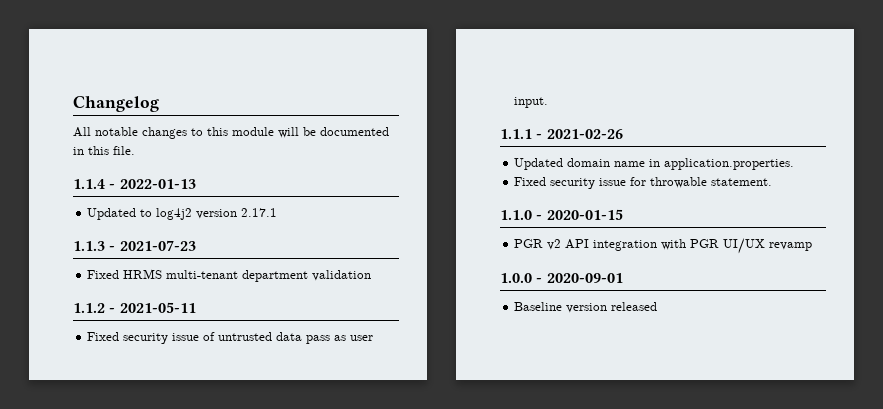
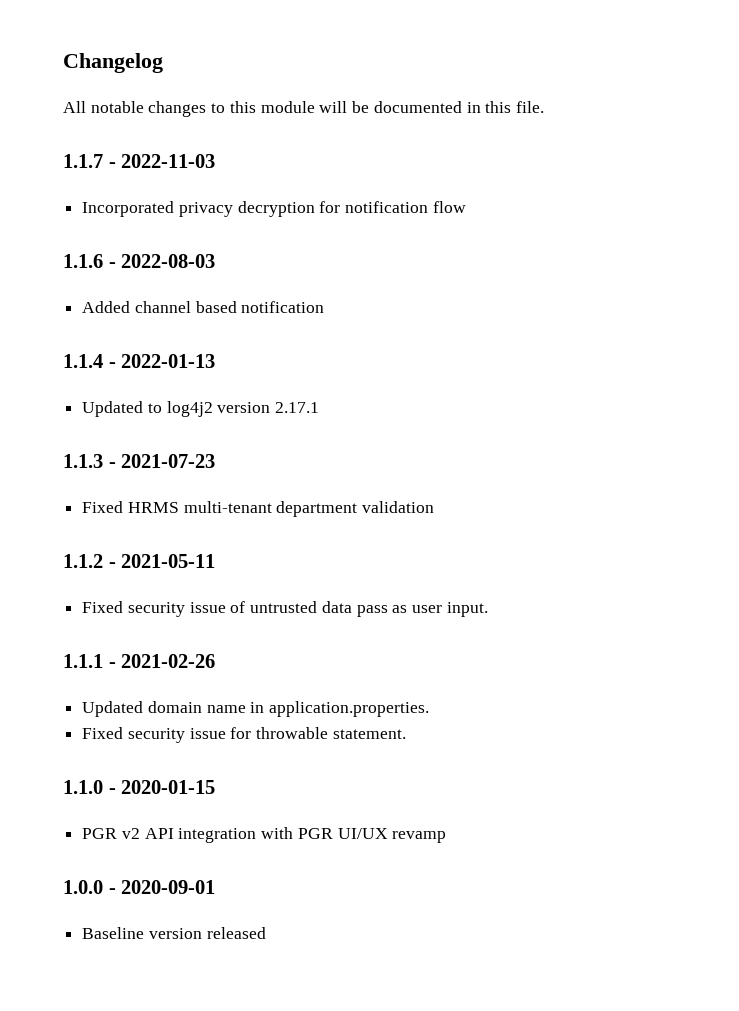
+ 1.1.7 - 2022-11-03
+ Incorporated privacy decryption for notification flow
+ 1.1.6 - 2022-08-03
+ Added channel based notification

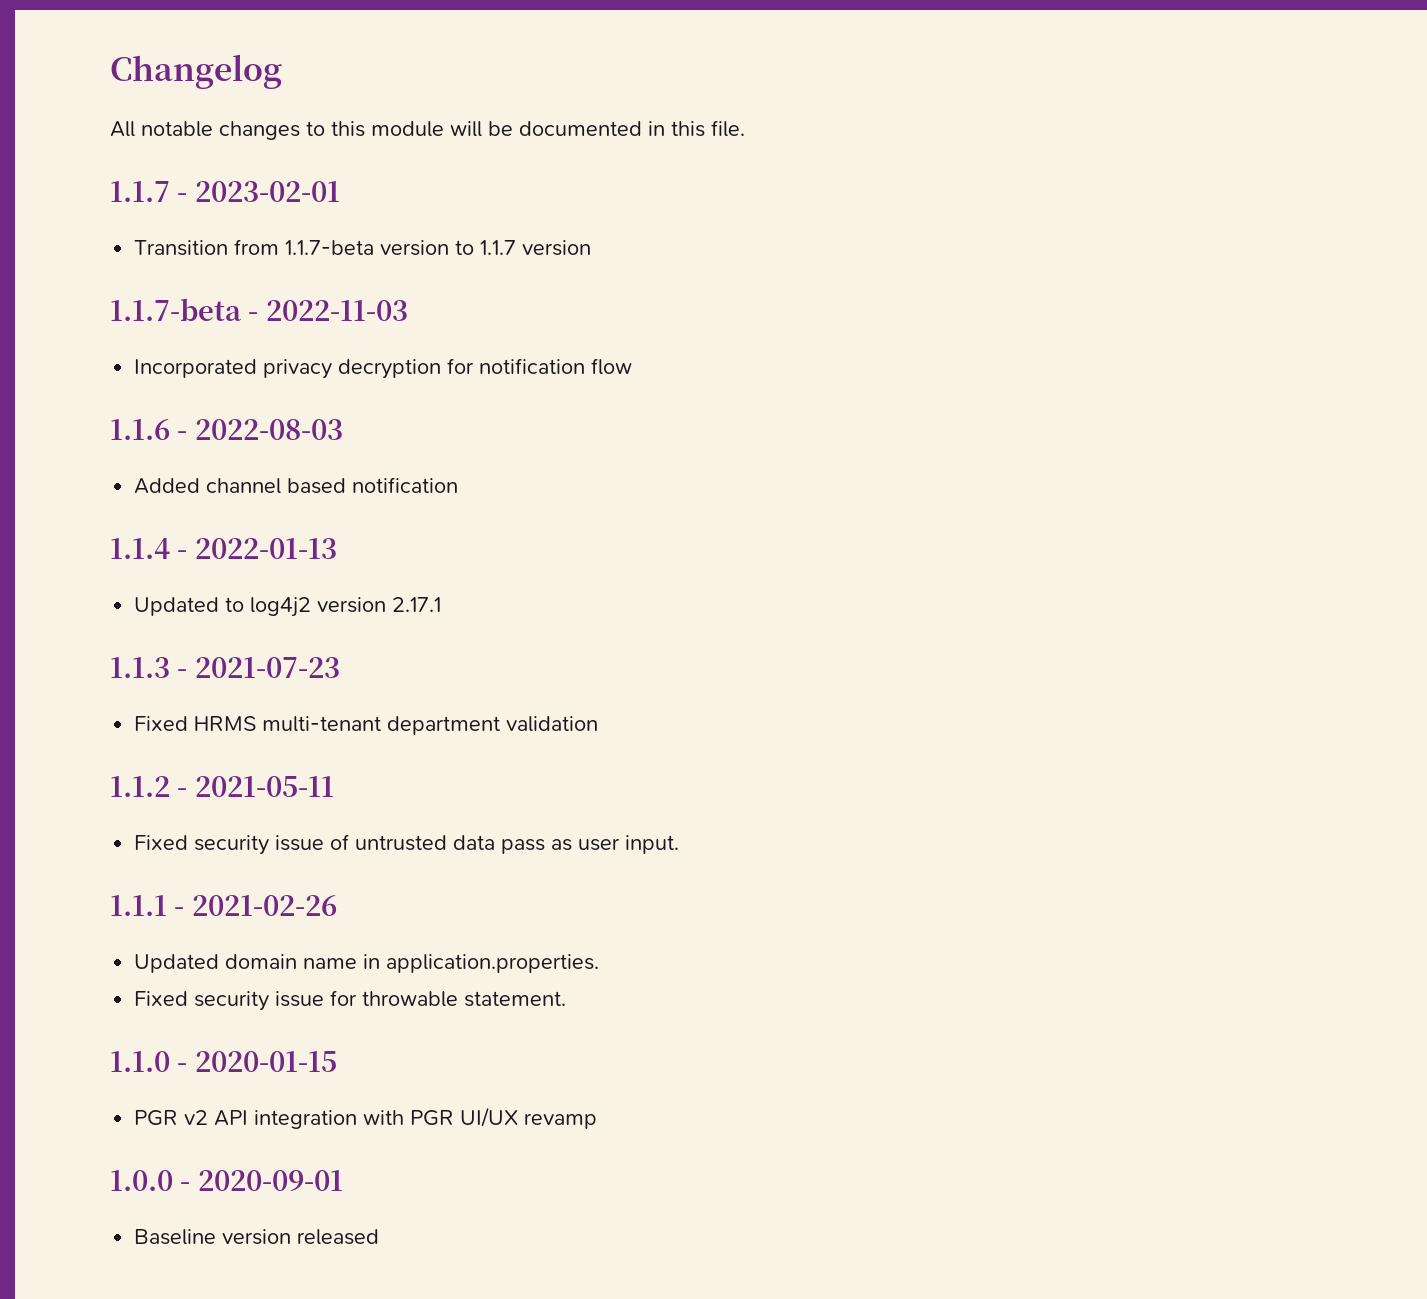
- 1.1.7 - 2022-11-03
+ 1.1.7 - 2023-02-01
+ Transition from 1.1.7-beta version to 1.1.7 version
+ 1.1.7-beta - 2022-11-03

